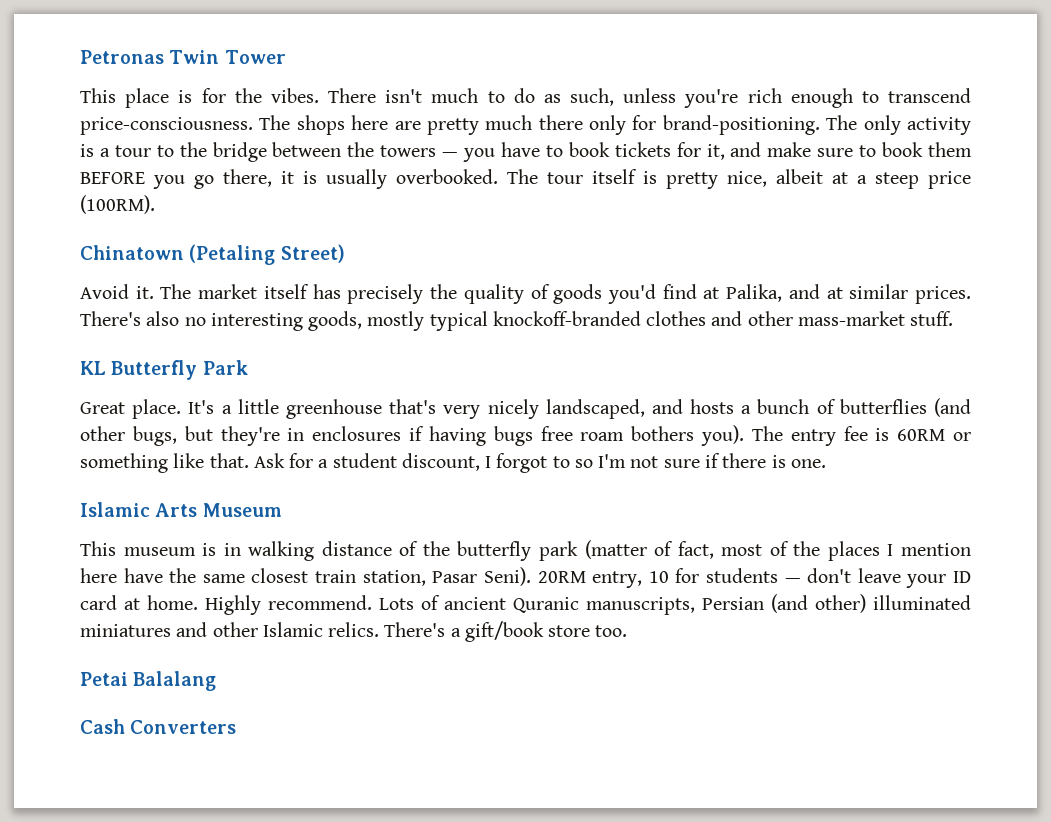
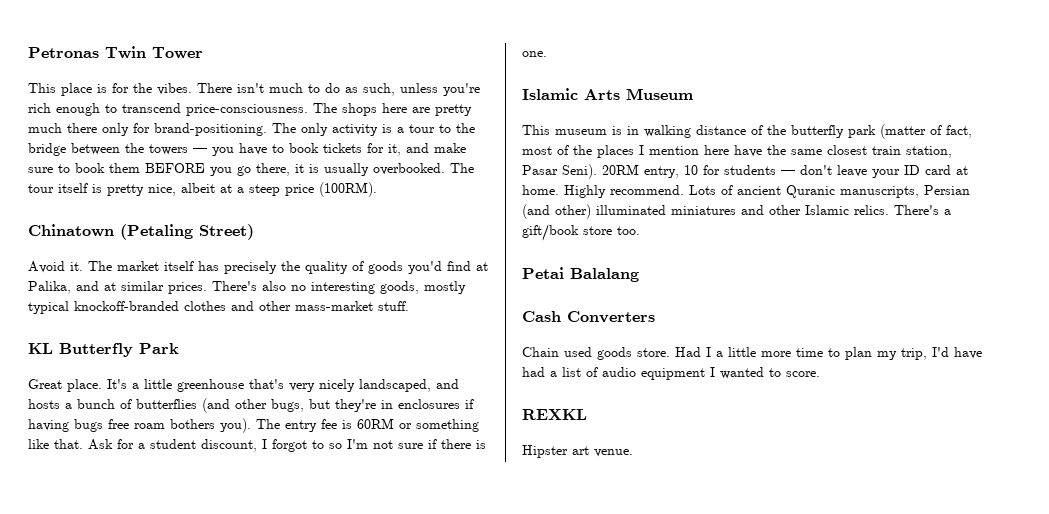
+ Chain used goods store. Had I a little more time to plan my trip, I'd have had a list of audio equipment I wanted to score.
+ REXKL
+ Hipster art venue.

